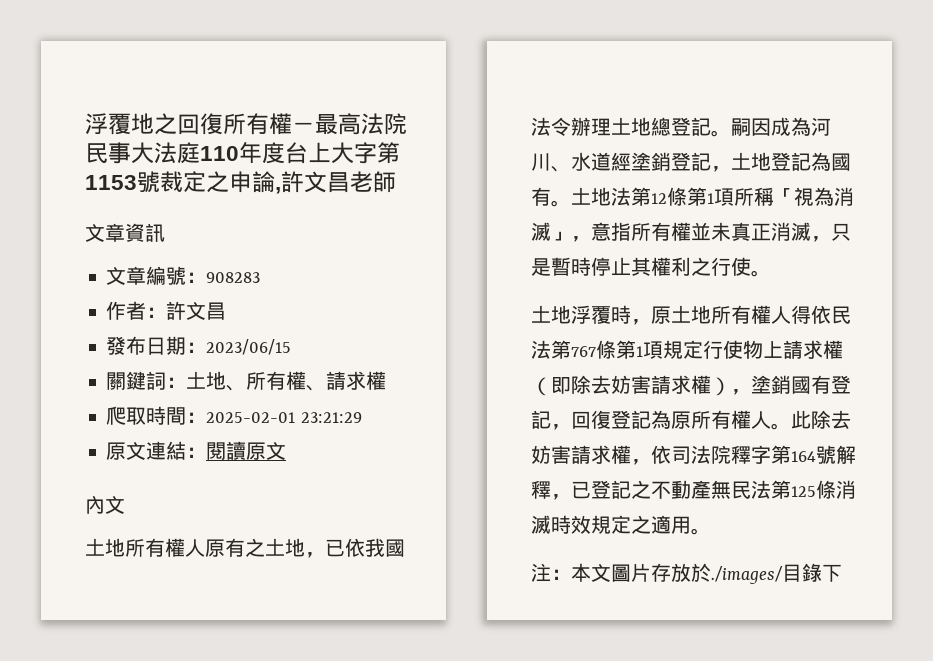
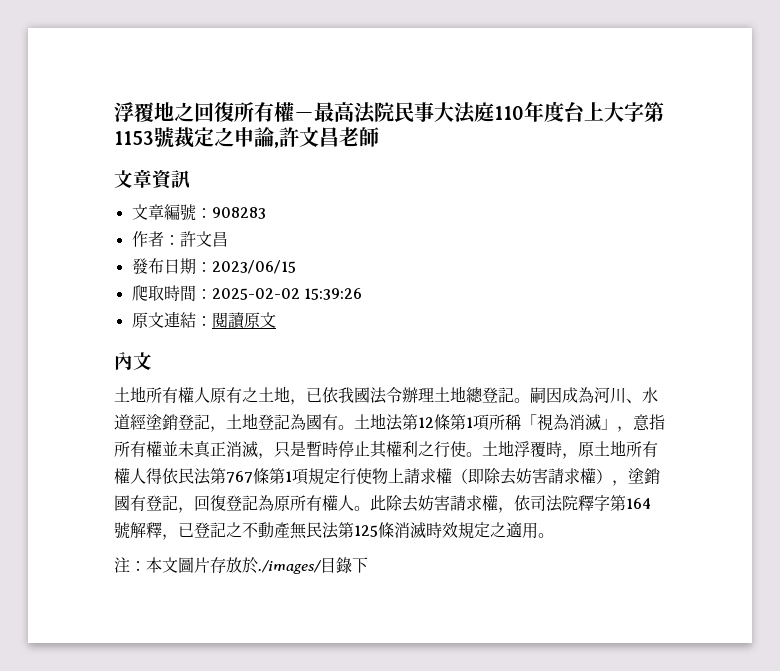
- 關鍵詞：土地、所有權、請求權
- 爬取時間：2025-02-01 23:21:29
+ 爬取時間：2025-02-02 15:39:26
- 土地法第12條第1項所稱「視為消滅」，意指所有權並未真正消滅，只是暫時停止其權利之行使。
- 土地浮覆時，原土地所有權人得依民法第767條第1項規定行使物上請求權（即除去妨害請求權），塗銷國有登記，回復登記為原所有權人。
+ 土地法第12條第1項所稱「視為消滅」，意指所有權並未真正消滅，只是暫時停止其權利之行使。土地浮覆時，原土地所有權人得依民法第767條第1項規定行使物上請求權（即除去妨害請求權），塗銷國有登記，回復登記為原所有權人。

